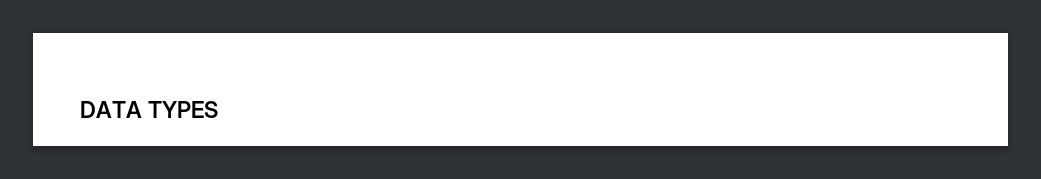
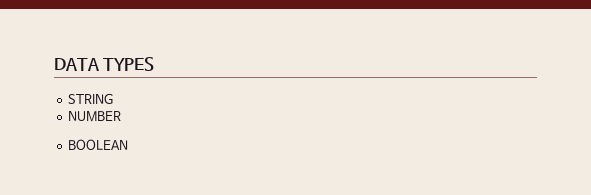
+ STRING
+ NUMBER
+ BOOLEAN

